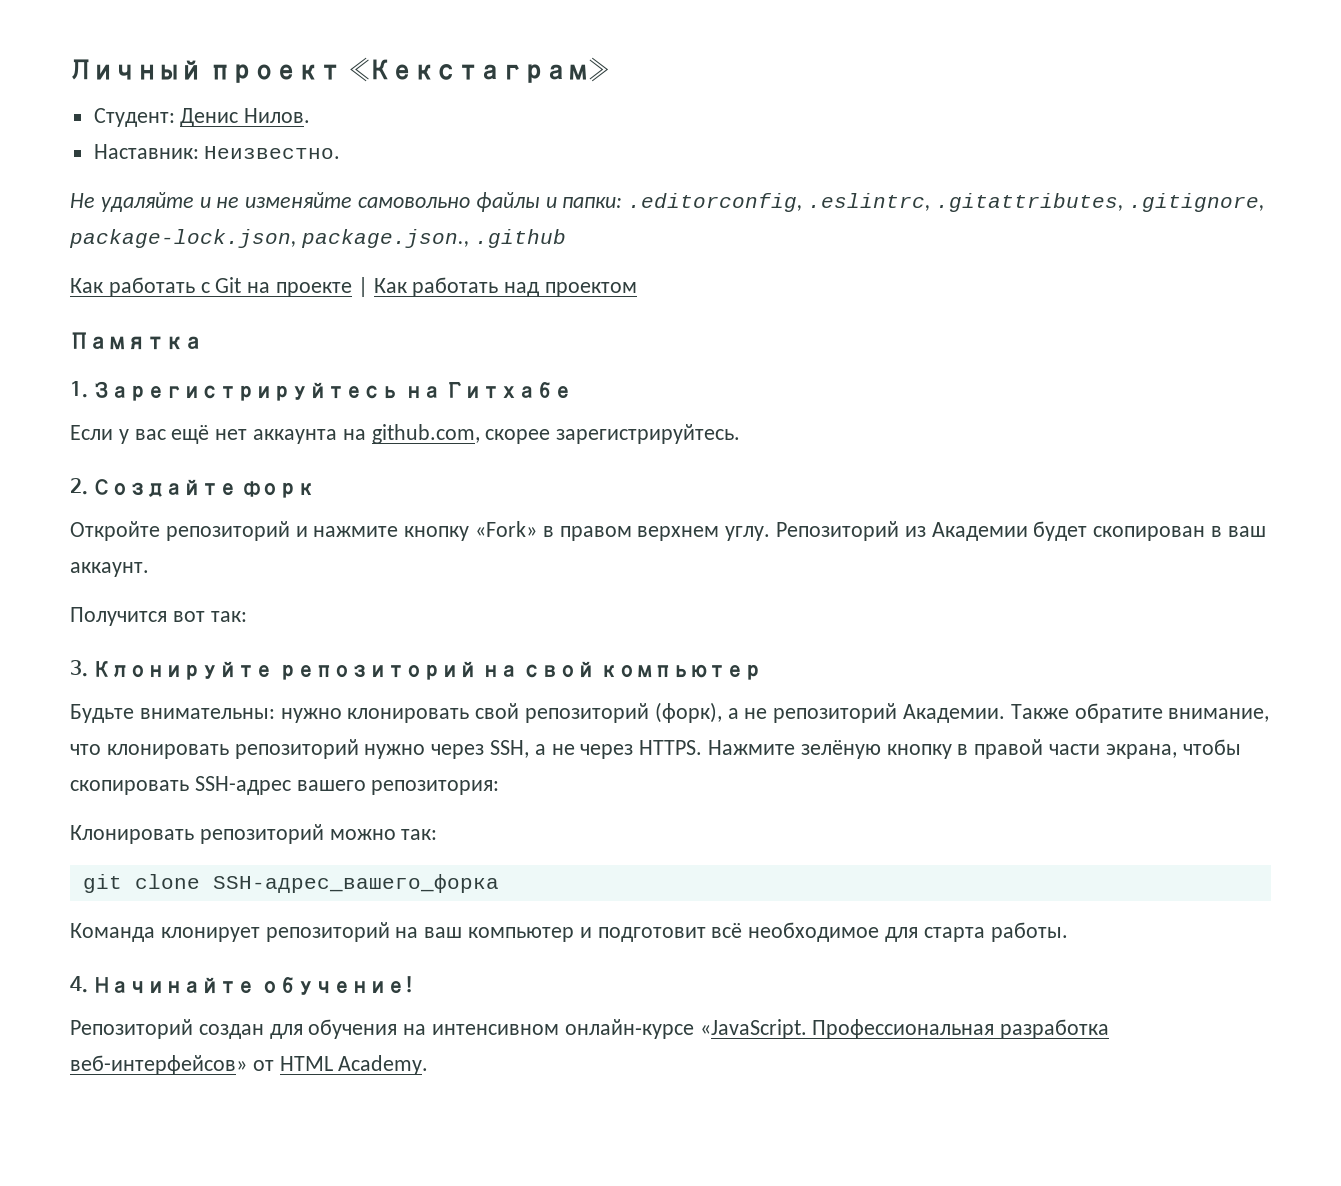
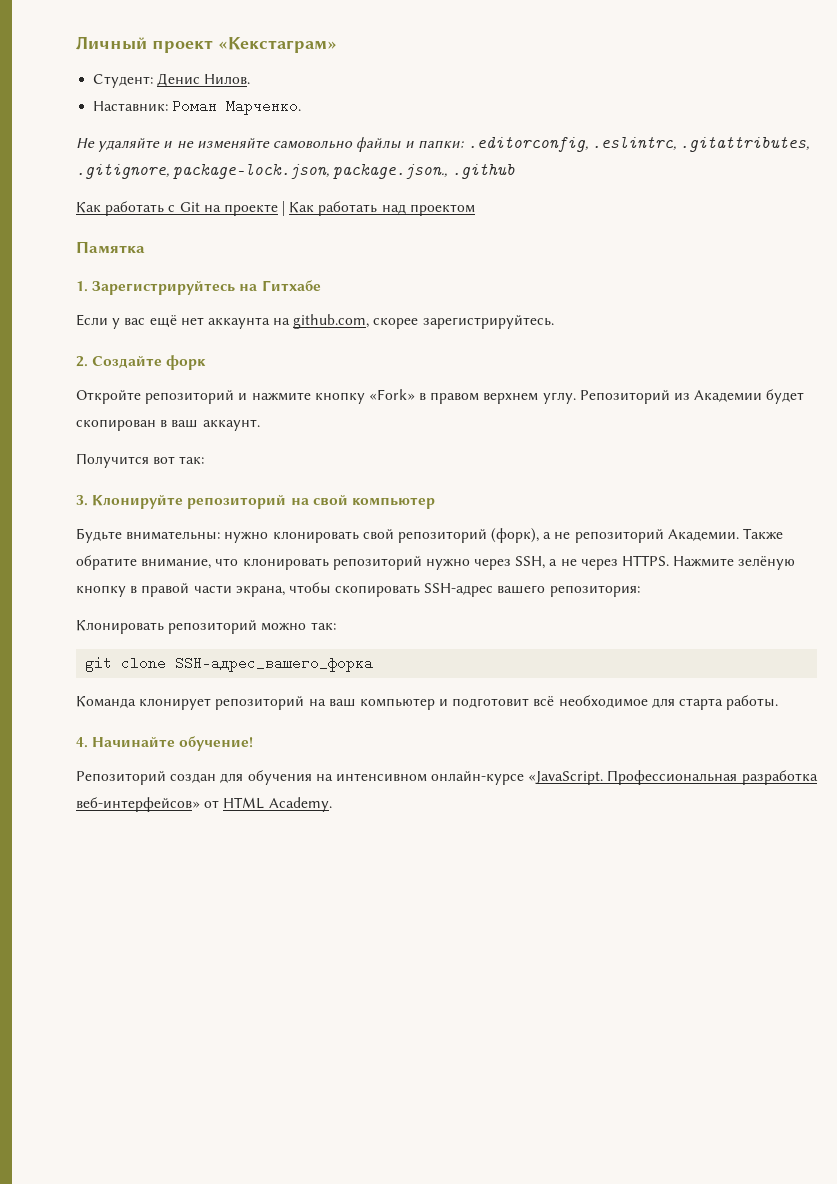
- Наставник: Неизвестно.
+ Наставник: Роман Марченко.

